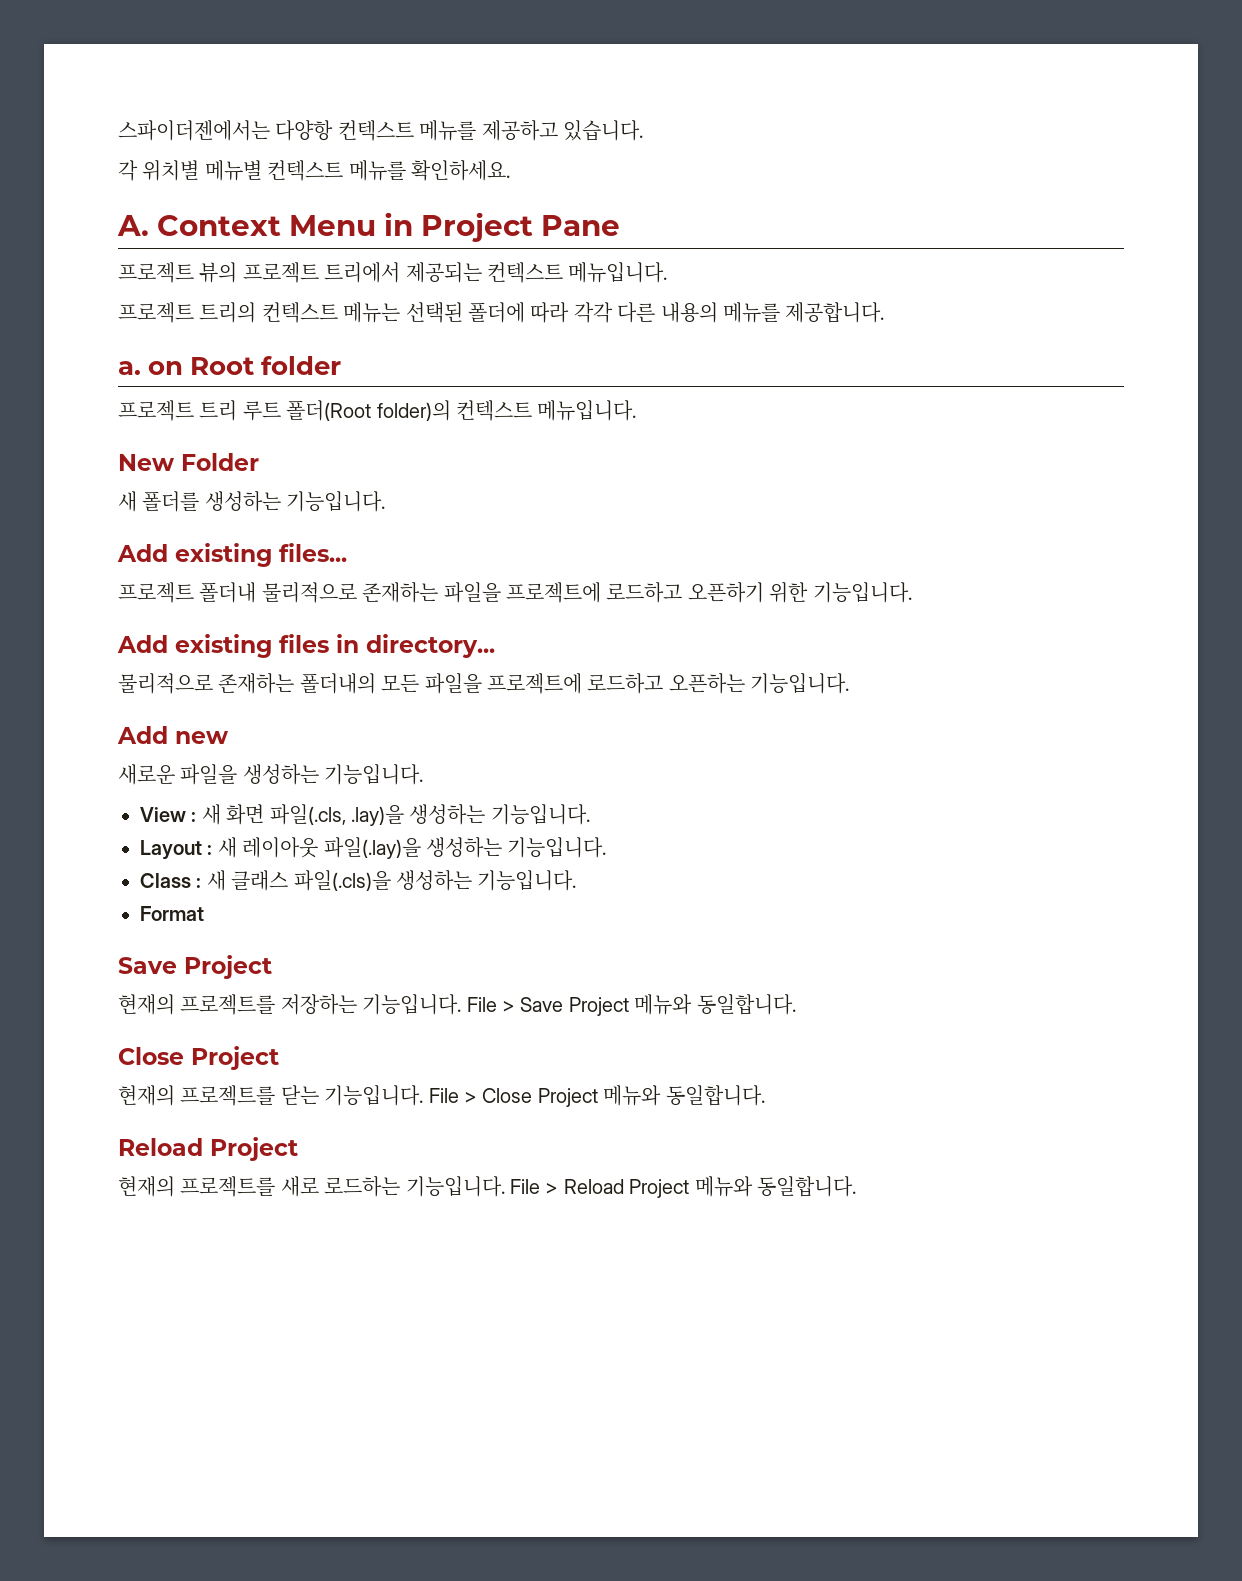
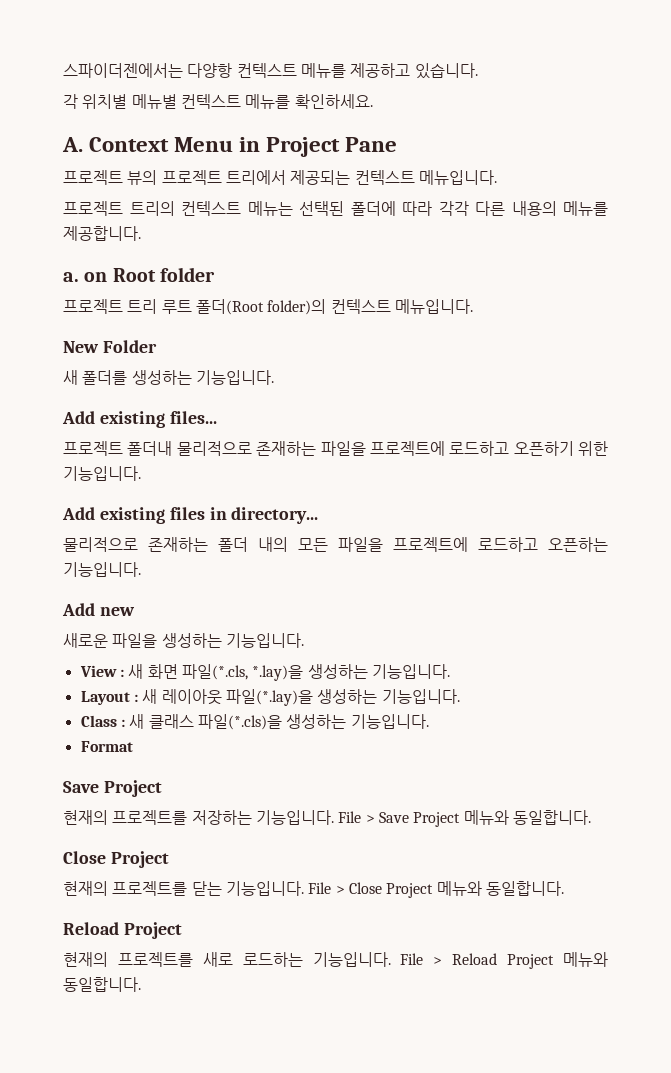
- 물리적으로 존재하는 폴더내의 모든 파일을 프로젝트에 로드하고 오픈하는 기능입니다.
+ 물리적으로 존재하는 폴더 내의 모든 파일을 프로젝트에 로드하고 오픈하는 기능입니다.
- View : 새 화면 파일(.cls, .lay)을 생성하는 기능입니다.
+ View : 새 화면 파일(*.cls, *.lay)을 생성하는 기능입니다.
- Layout : 새 레이아웃 파일(.lay)을 생성하는 기능입니다.
+ Layout : 새 레이아웃 파일(*.lay)을 생성하는 기능입니다.
- Class : 새 클래스 파일(.cls)을 생성하는 기능입니다.
+ Class : 새 클래스 파일(*.cls)을 생성하는 기능입니다.

